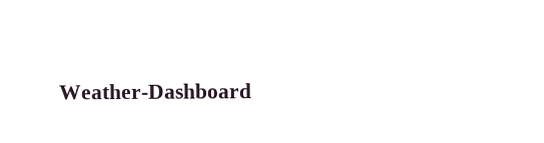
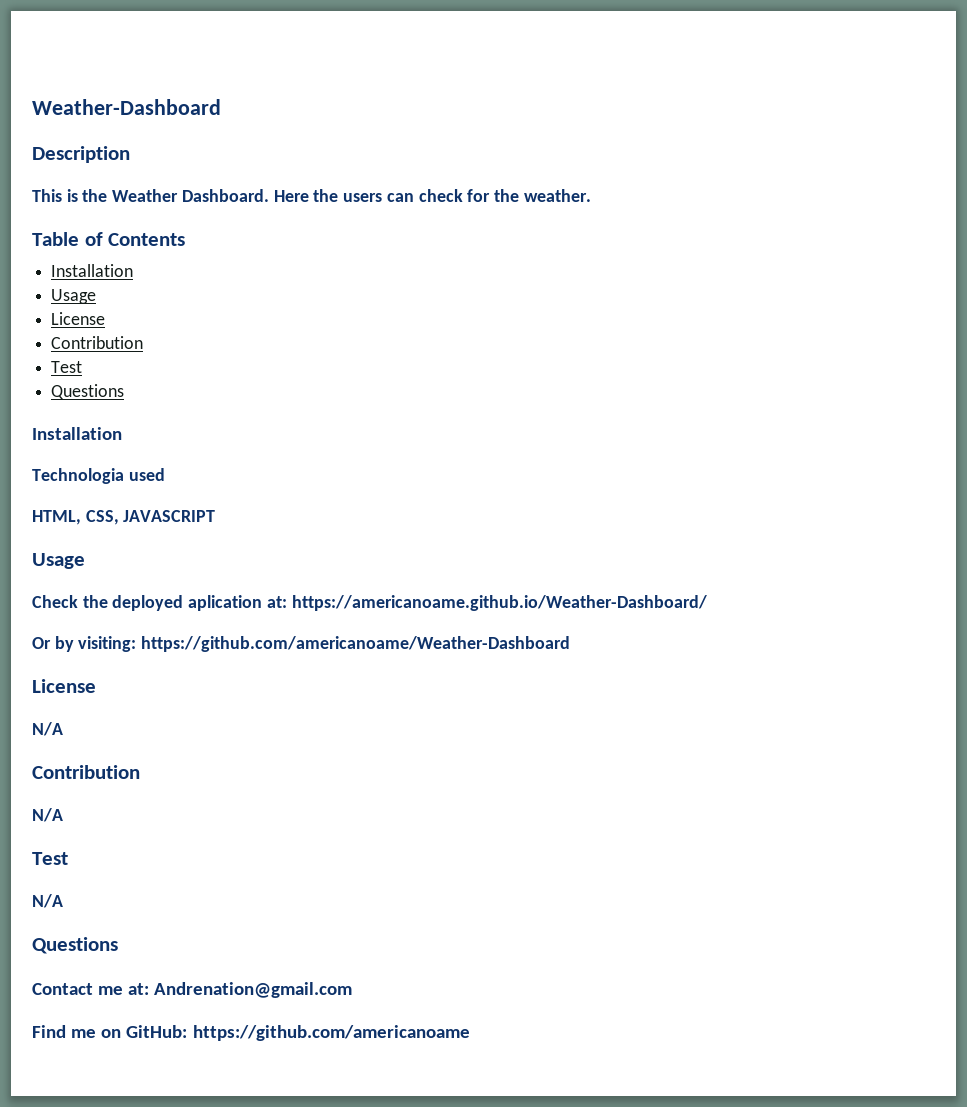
+ Description
+ This is the Weather Dashboard. Here the users can check for the weather.
+ Table of Contents
+ Installation
+ Usage
+ License
+ Contribution
+ Test
+ Questions
+ Installation
+ Technologia used
+ HTML, CSS, JAVASCRIPT
+ Usage
+ Check the deployed aplication at: https://americanoame.github.io/Weather-Dashboard/
+ Or by visiting: https://github.com/americanoame/Weather-Dashboard
+ License
+ N/A
+ Contribution
+ N/A
+ Test
+ N/A
+ Questions
+ Contact me at: Andrenation@gmail.com
+ Find me on GitHub: https://github.com/americanoame

